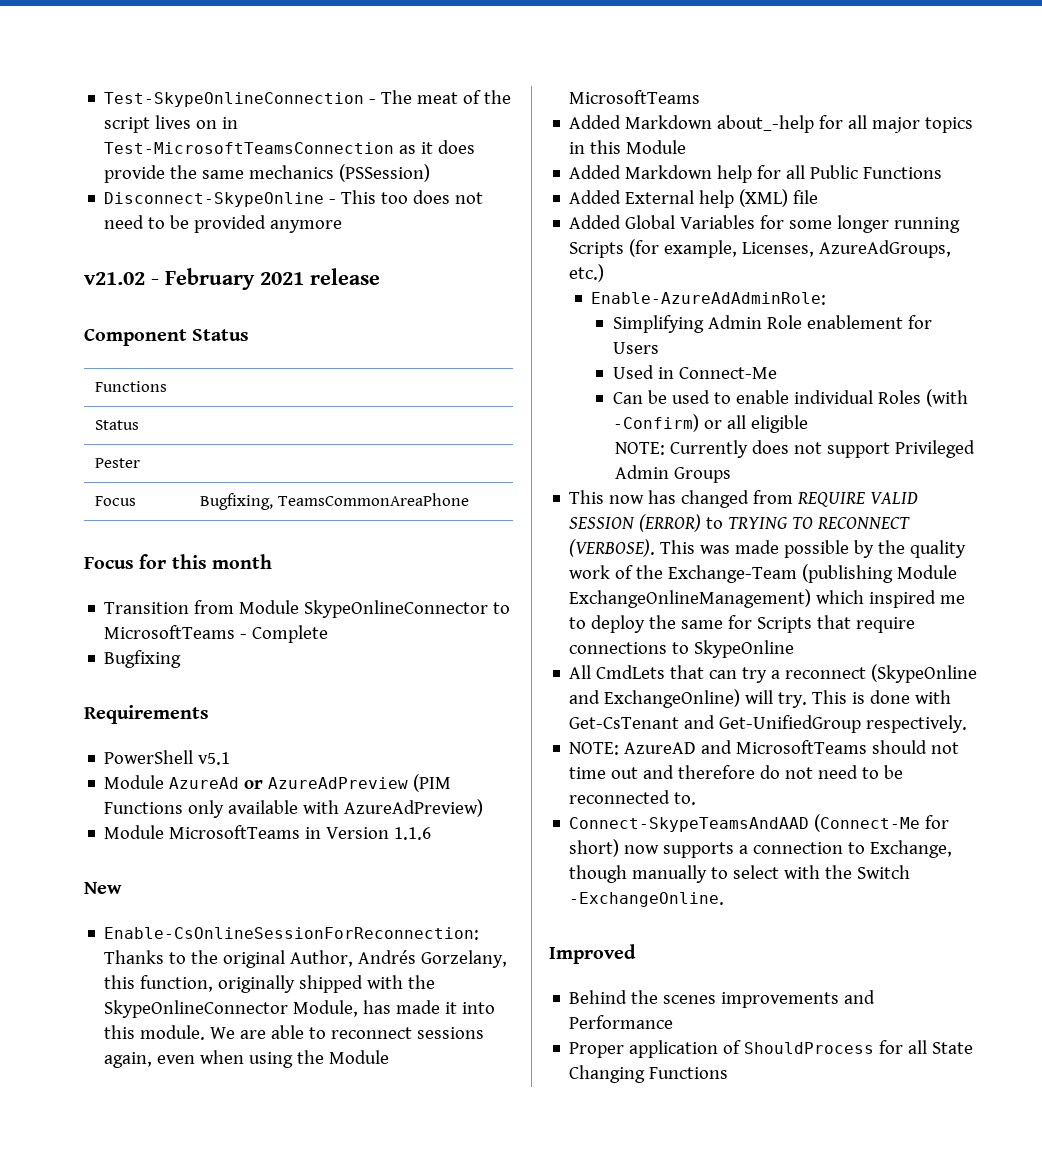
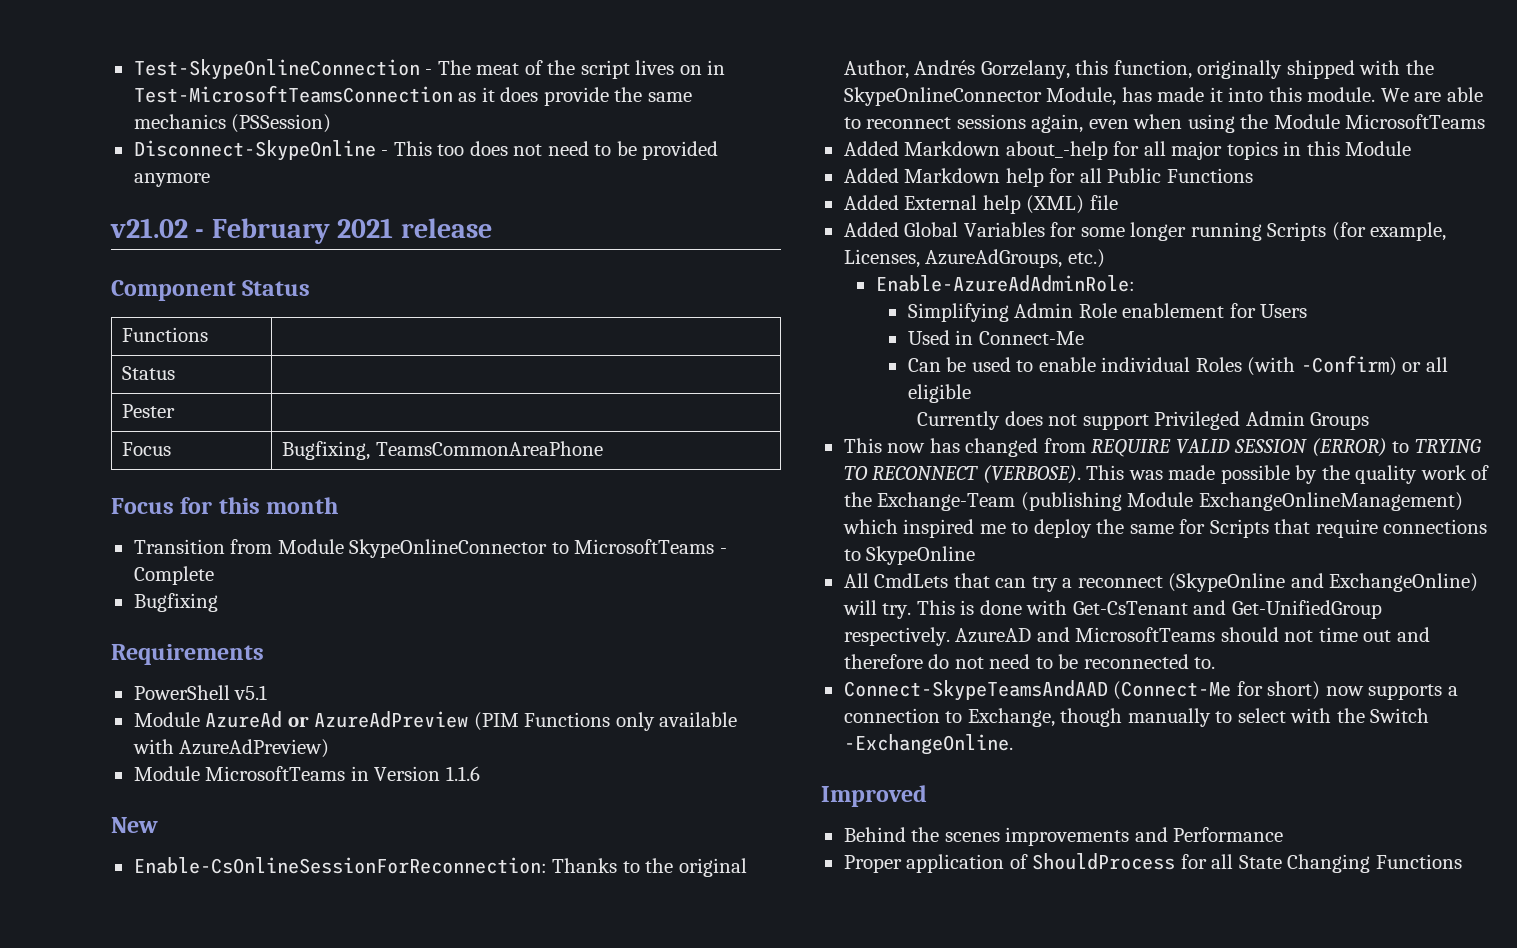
- NOTE: Currently does not support Privileged Admin Groups
+ Currently does not support Privileged Admin Groups
- This is done with Get-CsTenant and Get-UnifiedGroup respectively.
- NOTE: AzureAD and MicrosoftTeams should not time out and therefore do not need to be reconnected to.
+ This is done with Get-CsTenant and Get-UnifiedGroup respectively. AzureAD and MicrosoftTeams should not time out and therefore do not need to be reconnected to.

